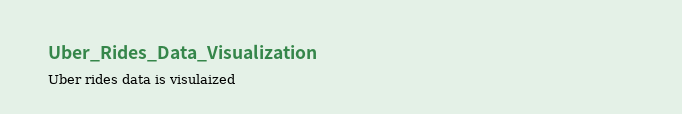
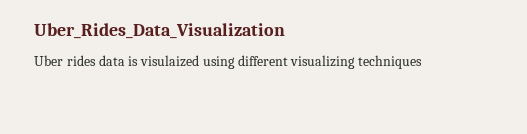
- Uber rides data is visulaized
+ Uber rides data is visulaized using different visualizing techniques

